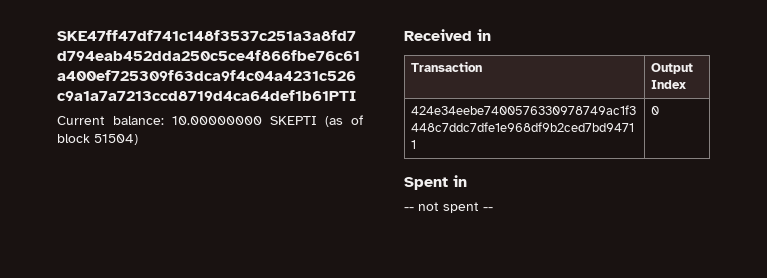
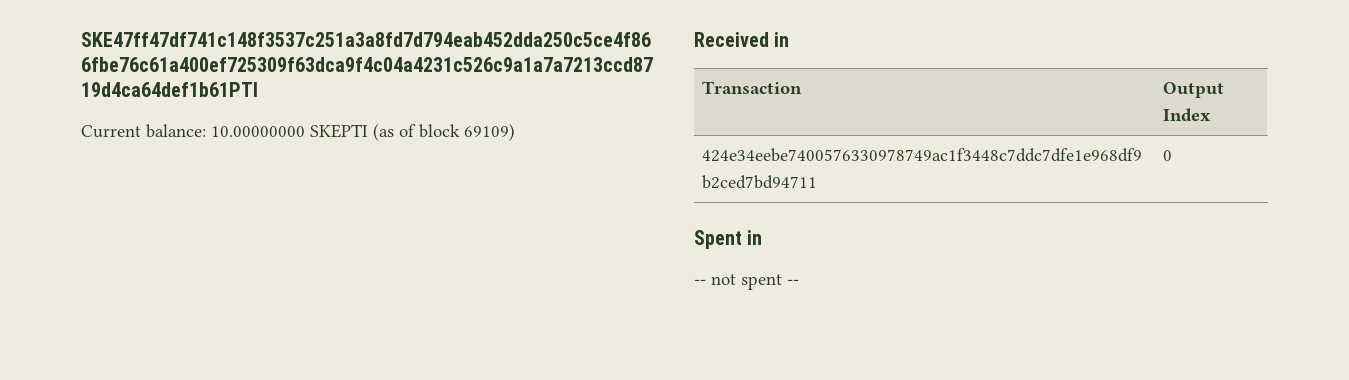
- Current balance: 10.00000000 SKEPTI (as of block 51504)
+ Current balance: 10.00000000 SKEPTI (as of block 69109)

